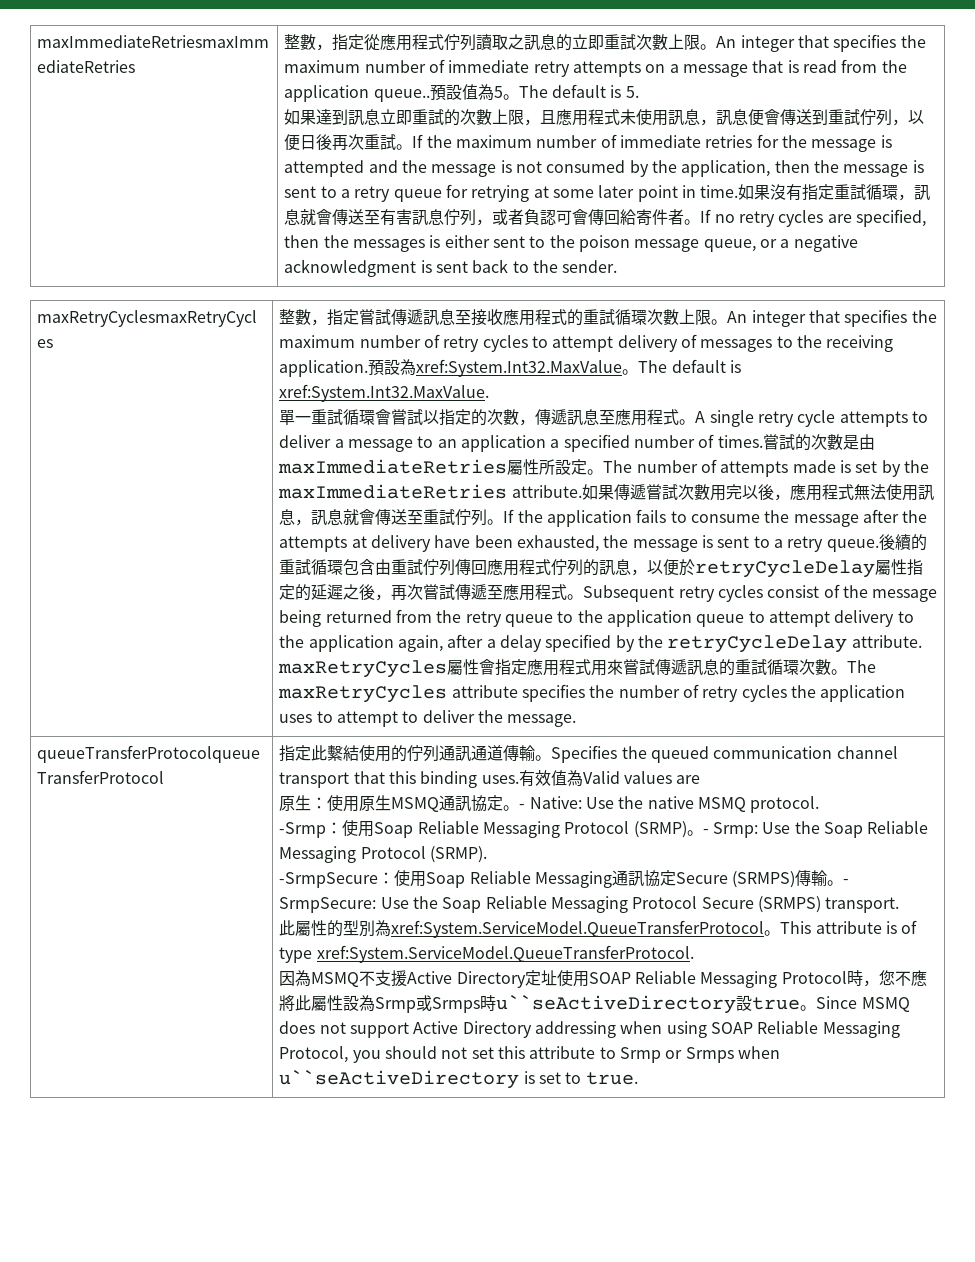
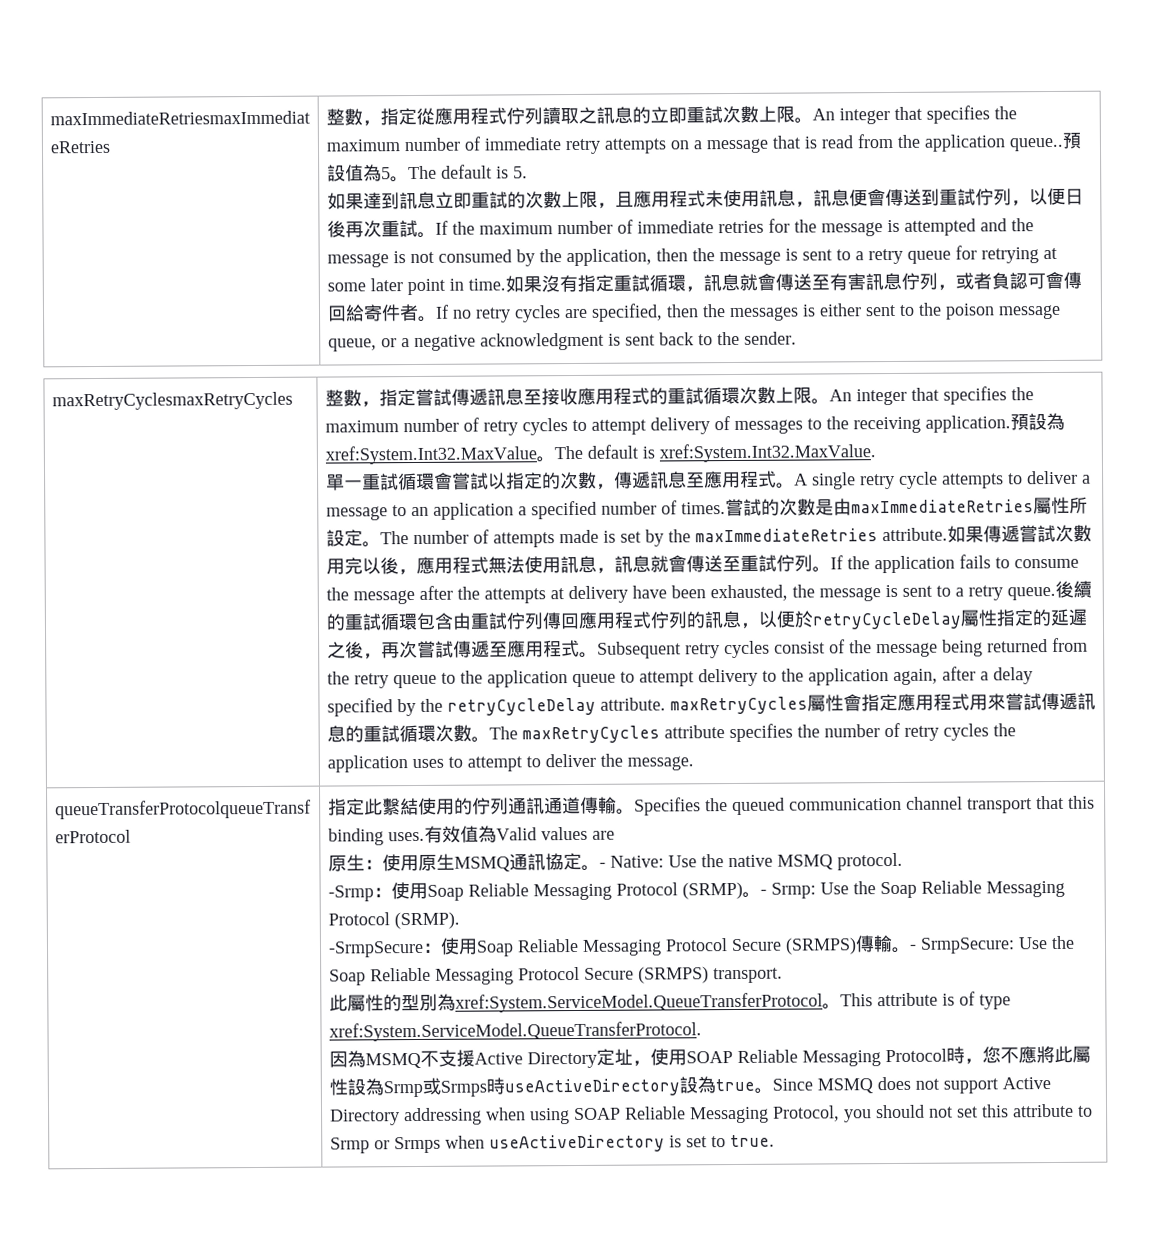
- -SrmpSecure：使用Soap Reliable Messaging通訊協定Secure (SRMPS)傳輸。
+ -SrmpSecure：使用Soap Reliable Messaging Protocol Secure (SRMPS)傳輸。
- 因為MSMQ不支援Active Directory定址使用SOAP Reliable Messaging Protocol時，您不應將此屬性設為Srmp或Srmps時u``seActiveDirectory設true。
+ 因為MSMQ不支援Active Directory定址，使用SOAP Reliable Messaging Protocol時，您不應將此屬性設為Srmp或Srmps時useActiveDirectory設為true。
- Since MSMQ does not support Active Directory addressing when using SOAP Reliable Messaging Protocol, you should not set this attribute to Srmp or Srmps when u``seActiveDirectory is set to true.
+ Since MSMQ does not support Active Directory addressing when using SOAP Reliable Messaging Protocol, you should not set this attribute to Srmp or Srmps when useActiveDirectory is set to true.

